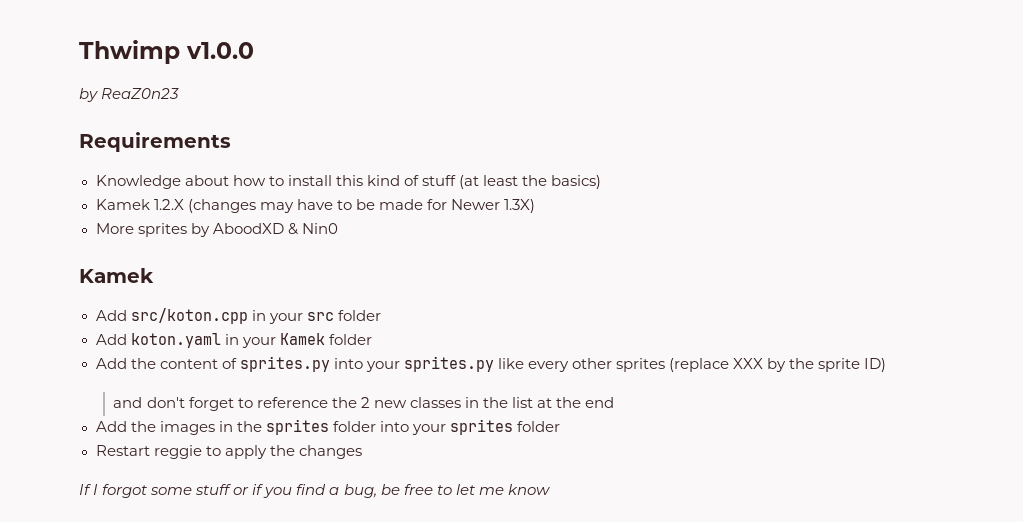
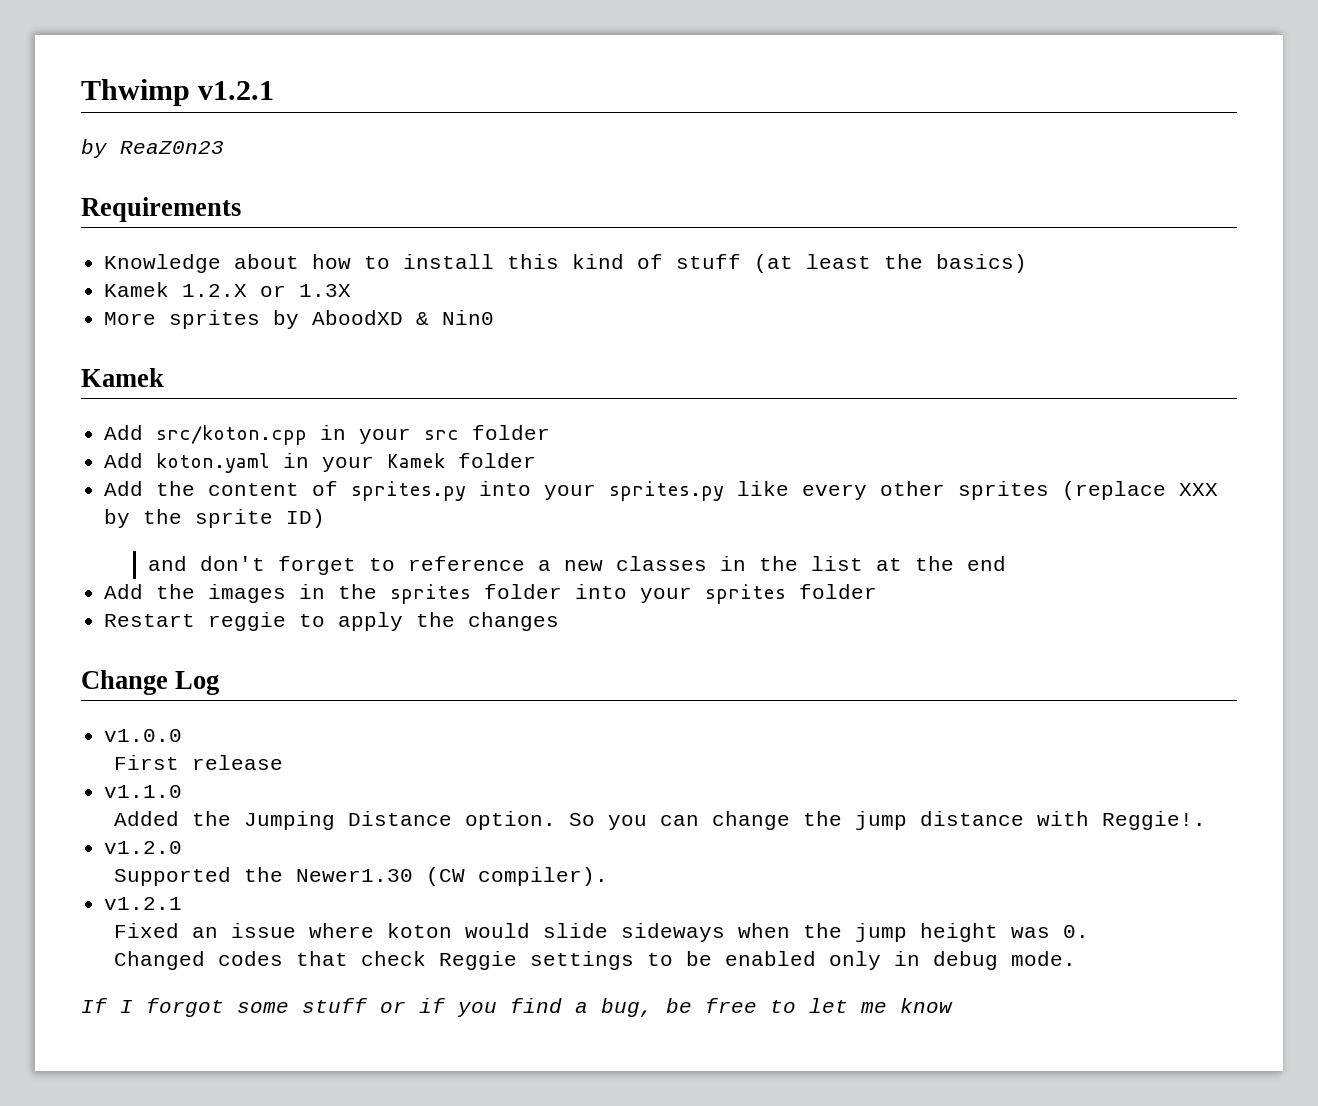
- Thwimp v1.0.0
+ Thwimp v1.2.1
- Kamek 1.2.X (changes may have to be made for Newer 1.3X)
+ Kamek 1.2.X or 1.3X
- and don't forget to reference the 2 new classes in the list at the end
+ and don't forget to reference a new classes in the list at the end
+ Change Log
+ v1.0.0
+ First release
+ v1.1.0
+ Added the Jumping Distance option. So you can change the jump distance with Reggie!.
+ v1.2.0
+ Supported the Newer1.30 (CW compiler).
+ v1.2.1
+ Fixed an issue where koton would slide sideways when the jump height was 0.
+ Changed codes that check Reggie settings to be enabled only in debug mode.

